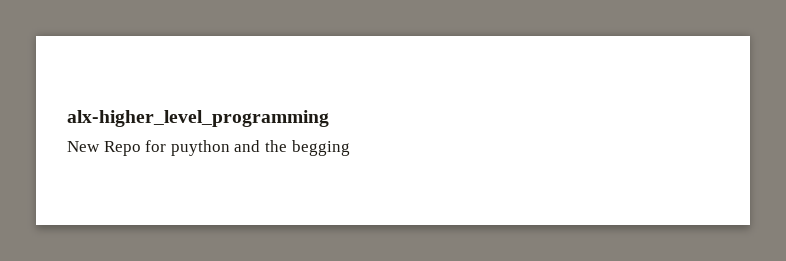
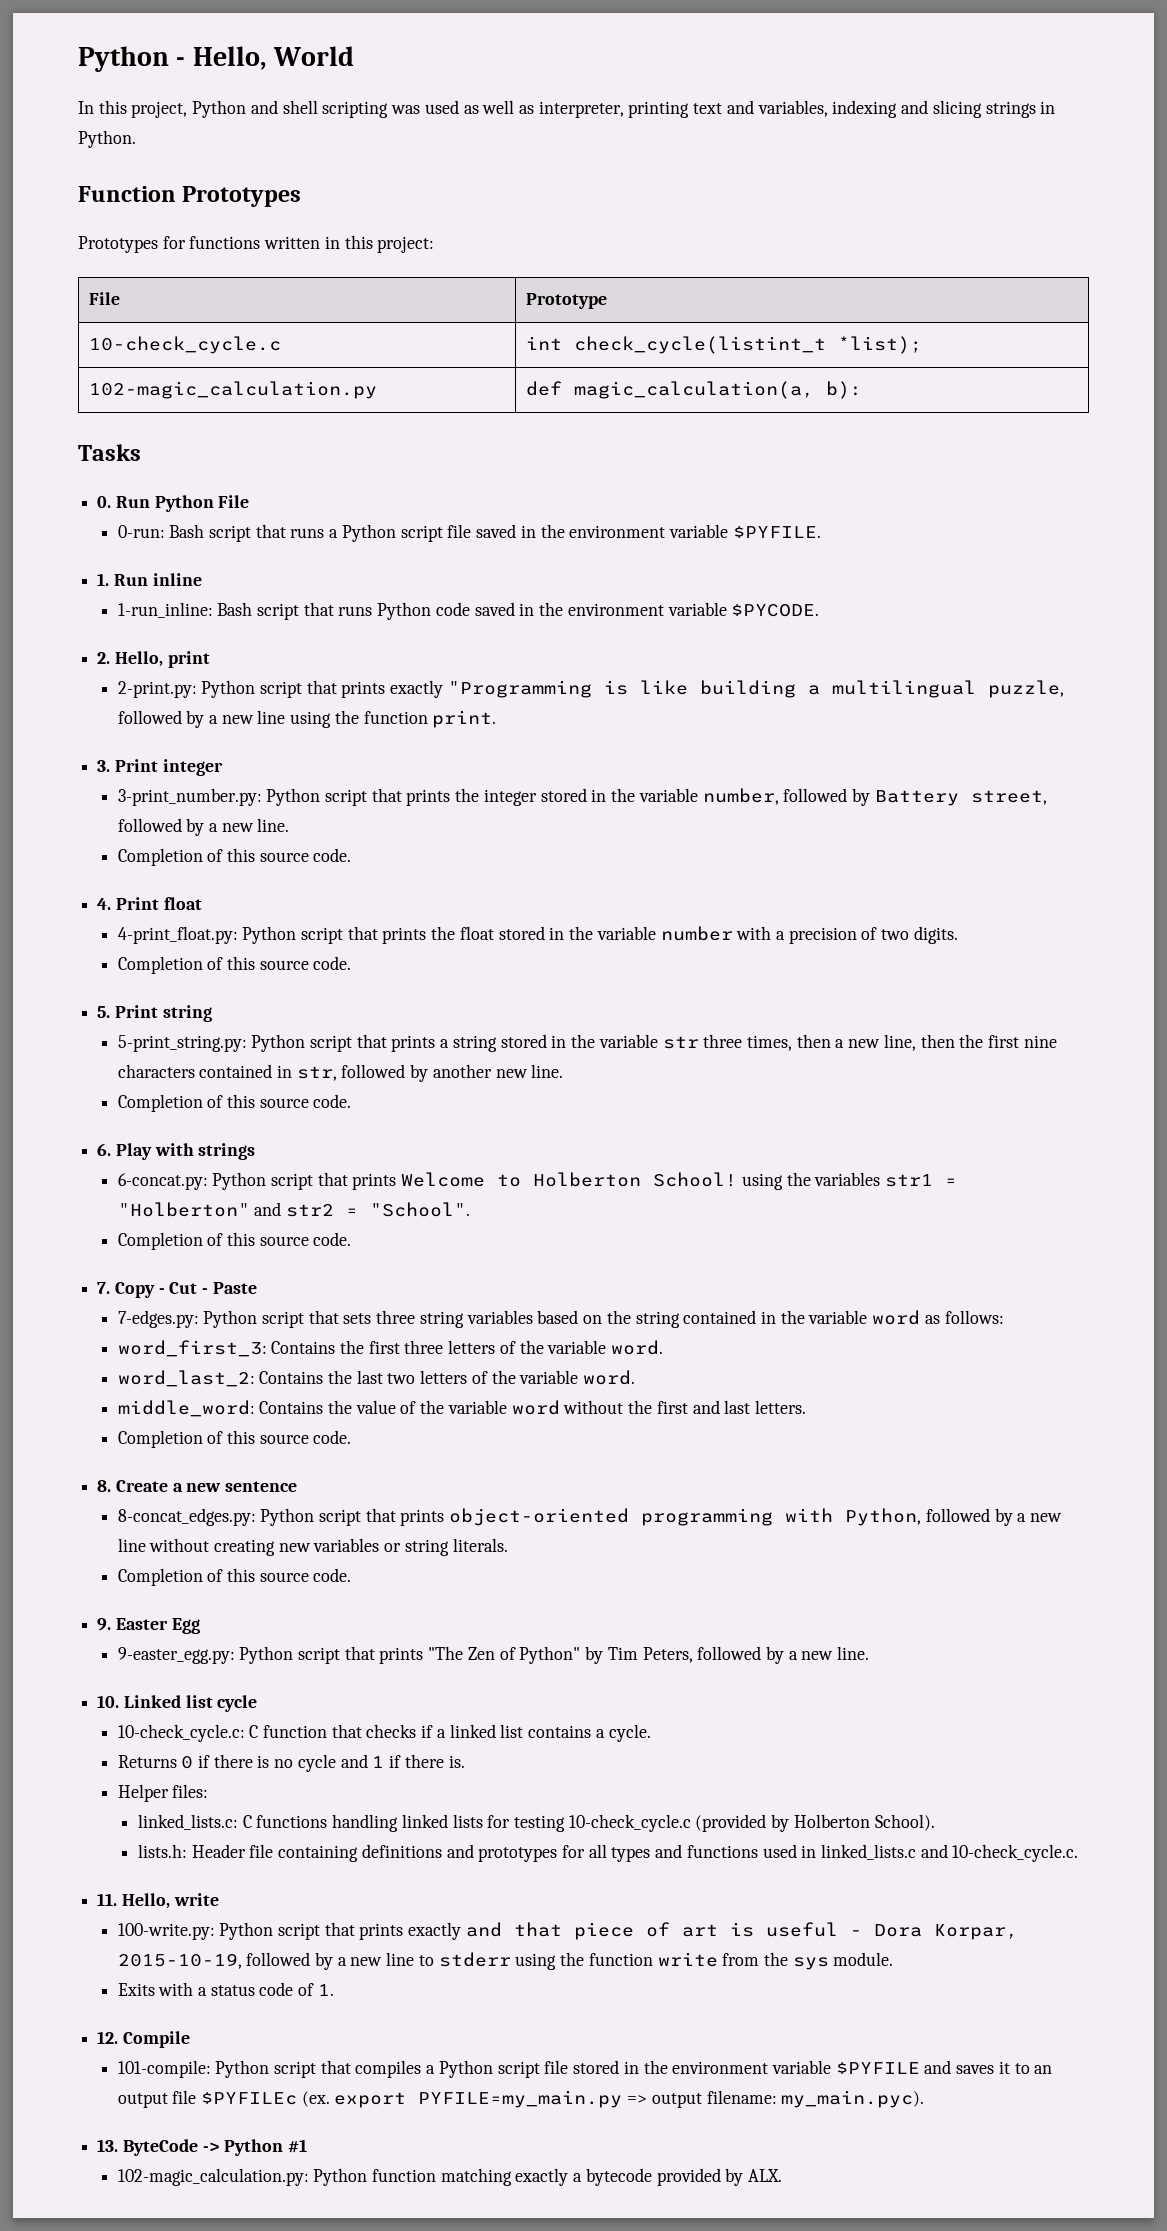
- alx-higher_level_programming
- New Repo for puython and the begging
+ Python - Hello, World
+ In this project, Python and shell scripting was used as well as interpreter, printing text and variables, indexing and slicing strings in Python.
+ Function Prototypes
+ Prototypes for functions written in this project:
+ File | Prototype
+ 10-check_cycle.c | int check_cycle(listint_t *list);
+ 102-magic_calculation.py | def magic_calculation(a, b):
+ Tasks
+ 0. Run Python File
+ 0-run: Bash script that runs a Python script file saved in the environment variable $PYFILE.
+ 1. Run inline
+ 1-run_inline: Bash script that runs Python code saved in the environment variable $PYCODE.
+ 2. Hello, print
+ 2-print.py: Python script that prints exactly "Programming is like building a multilingual puzzle, followed by a new line using the function print.
+ 3. Print integer
+ 3-print_number.py: Python script that prints the integer stored in the variable number, followed by Battery street, followed by a new line.
+ Completion of this source code.
+ 4. Print float
+ 4-print_float.py: Python script that prints the float stored in the variable number with a precision of two digits.
+ Completion of this source code.
+ 5. Print string
+ 5-print_string.py: Python script that prints a string stored in the variable str three times, then a new line, then the first nine characters contained in str, followed by another new line.
+ Completion of this source code.
+ 6. Play with strings
+ 6-concat.py: Python script that prints Welcome to Holberton School! using the variables str1 = "Holberton" and str2 = "School".
+ Completion of this source code.
+ 7. Copy - Cut - Paste
+ 7-edges.py: Python script that sets three string variables based on the string contained in the variable word as follows:
+ word_first_3: Contains the first three letters of the variable word.
+ word_last_2: Contains the last two letters of the variable word.
+ middle_word: Contains the value of the variable word without the first and last letters.
+ Completion of this source code.
+ 8. Create a new sentence
+ 8-concat_edges.py: Python script that prints object-oriented programming with Python, followed by a new line without creating new variables or string literals.
+ Completion of this source code.
+ 9. Easter Egg
+ 9-easter_egg.py: Python script that prints "The Zen of Python" by Tim Peters, followed by a new line.
+ 10. Linked list cycle
+ 10-check_cycle.c: C function that checks if a linked list contains a cycle.
+ Returns 0 if there is no cycle and 1 if there is.
+ Helper files:
+ linked_lists.c: C functions handling linked lists for testing 10-check_cycle.c (provided by Holberton School).
+ lists.h: Header file containing definitions and prototypes for all types and functions used in linked_lists.c and 10-check_cycle.c.
+ 11. Hello, write
+ 100-write.py: Python script that prints exactly and that piece of art is useful - Dora Korpar, 2015-10-19, followed by a new line to stderr using the function write from the sys module.
+ Exits with a status code of 1.
+ 12. Compile
+ 101-compile: Python script that compiles a Python script file stored in the environment variable $PYFILE and saves it to an output file $PYFILEc (ex. export PYFILE=my_main.py => output filename: my_main.pyc).
+ 13. ByteCode -> Python #1
+ 102-magic_calculation.py: Python function matching exactly a bytecode provided by ALX.

